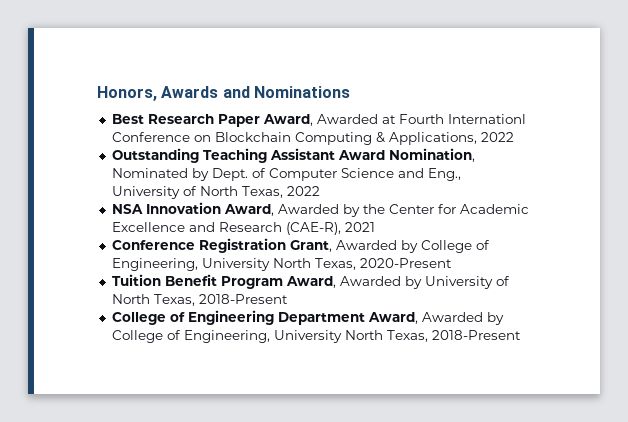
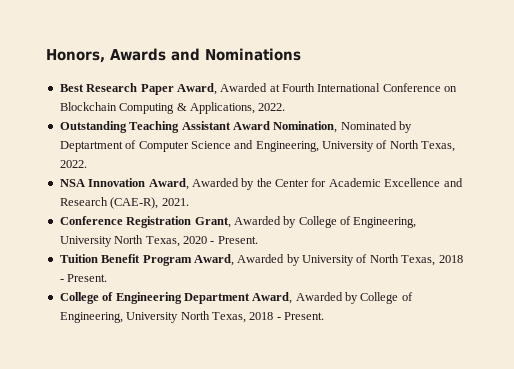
- Best Research Paper Award, Awarded at Fourth Internationl Conference on Blockchain Computing & Applications, 2022
+ Best Research Paper Award, Awarded at Fourth International Conference on Blockchain Computing & Applications, 2022.
- Outstanding Teaching Assistant Award Nomination, Nominated by Dept. of Computer Science and Eng., University of North Texas, 2022
+ Outstanding Teaching Assistant Award Nomination, Nominated by Deptartment of Computer Science and Engineering, University of North Texas, 2022.
- NSA Innovation Award, Awarded by the Center for Academic Excellence and Research (CAE-R), 2021
+ NSA Innovation Award, Awarded by the Center for Academic Excellence and Research (CAE-R), 2021.
- Conference Registration Grant, Awarded by College of Engineering, University North Texas, 2020-Present
+ Conference Registration Grant, Awarded by College of Engineering, University North Texas, 2020 - Present.
- Tuition Benefit Program Award, Awarded by University of North Texas, 2018-Present
+ Tuition Benefit Program Award, Awarded by University of North Texas, 2018 - Present.
- College of Engineering Department Award, Awarded by College of Engineering, University North Texas, 2018-Present
+ College of Engineering Department Award, Awarded by College of Engineering, University North Texas, 2018 - Present.

